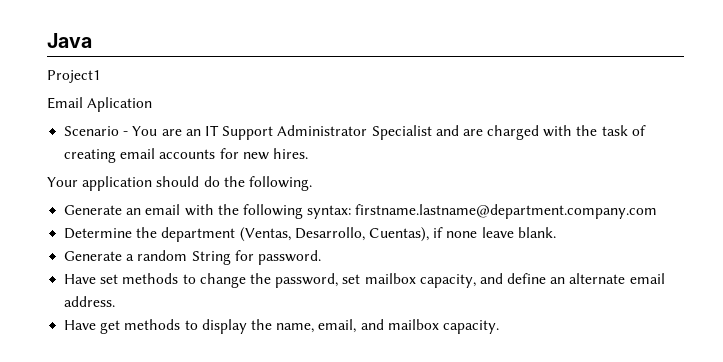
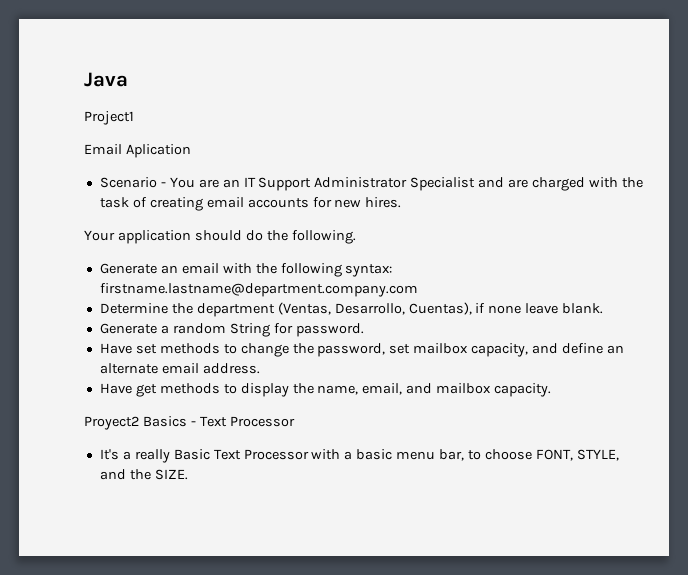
+ Proyect2 Basics - Text Processor
+ It's a really Basic Text Processor with a basic menu bar, to choose FONT, STYLE, and the SIZE.

